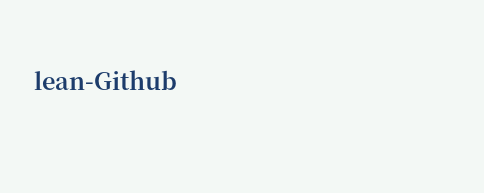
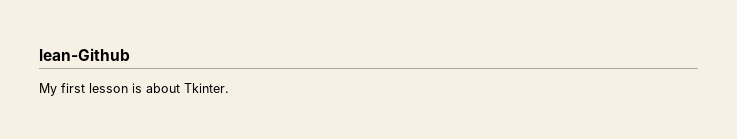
+ My first lesson is about Tkinter.

